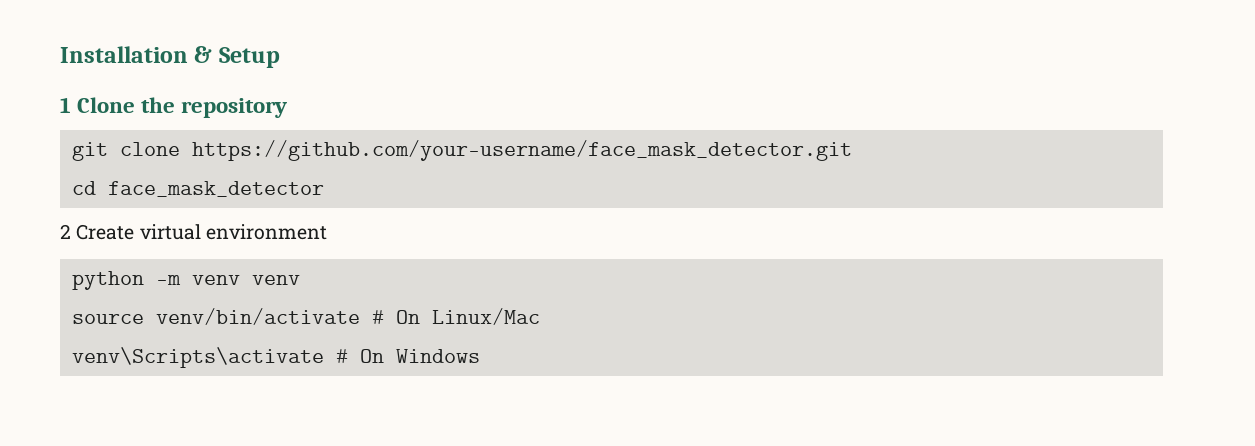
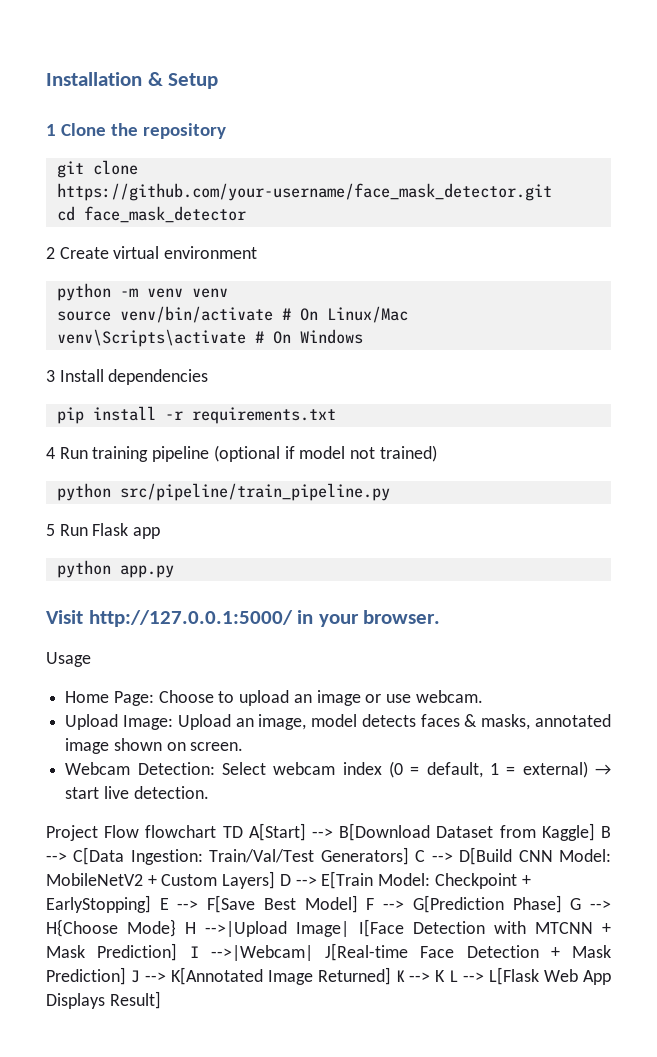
+ 3 Install dependencies
+ pip install -r requirements.txt
+ 4 Run training pipeline (optional if model not trained)
+ python src/pipeline/train_pipeline.py
+ 5 Run Flask app
+ python app.py
+ Visit http://127.0.0.1:5000/ in your browser.
+ Usage
+ Home Page: Choose to upload an image or use webcam.
+ Upload Image: Upload an image, model detects faces & masks, annotated image shown on screen.
+ Webcam Detection: Select webcam index (0 = default, 1 = external) → start live detection.
+ Project Flow flowchart TD A[Start] --> B[Download Dataset from Kaggle] B --> C[Data Ingestion: Train/Val/Test Generators] C --> D[Build CNN Model: MobileNetV2 + Custom Layers] D --> E[Train Model: Checkpoint + EarlyStopping] E --> F[Save Best Model] F --> G[Prediction Phase] G --> H{Choose Mode} H -->|Upload Image| I[Face Detection with MTCNN + Mask Prediction] I -->|Webcam| J[Real-time Face Detection + Mask Prediction] J --> K[Annotated Image Returned] K --> K L --> L[Flask Web App Displays Result]

